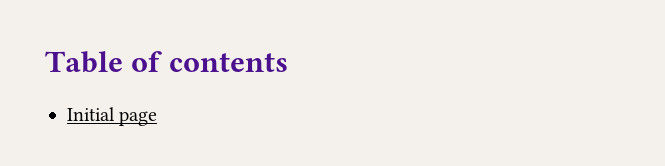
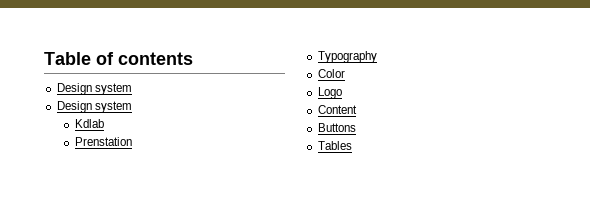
  Table of contents
- Initial page
+ Design system
+ Design system
+ Kdlab
+ Prenstation
+ Typography
+ Color
+ Logo
+ Content
+ Buttons
+ Tables

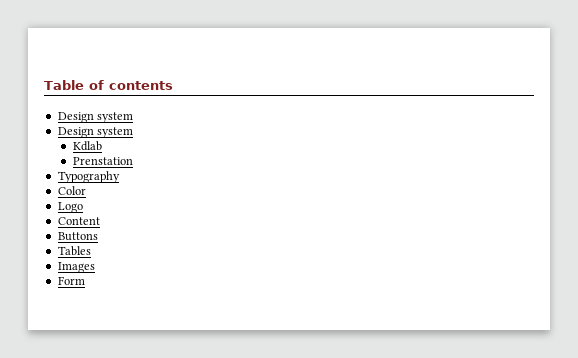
+ Images
+ Form

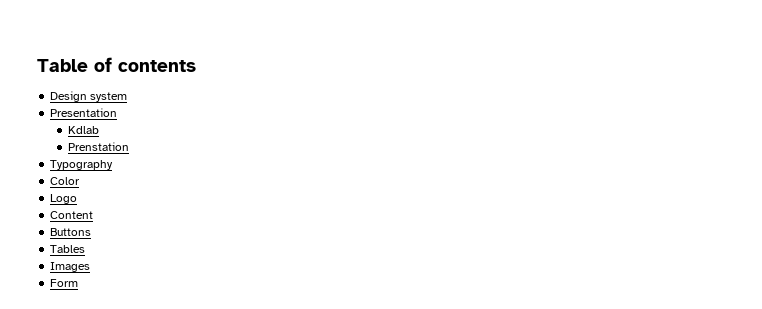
  Table of contents
  Design system
- Design system
+ Presentation

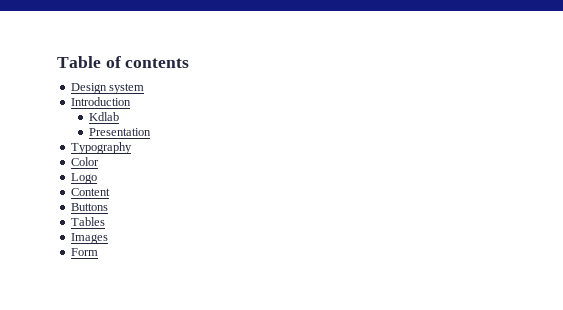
- Presentation
+ Introduction
- Prenstation
+ Presentation

